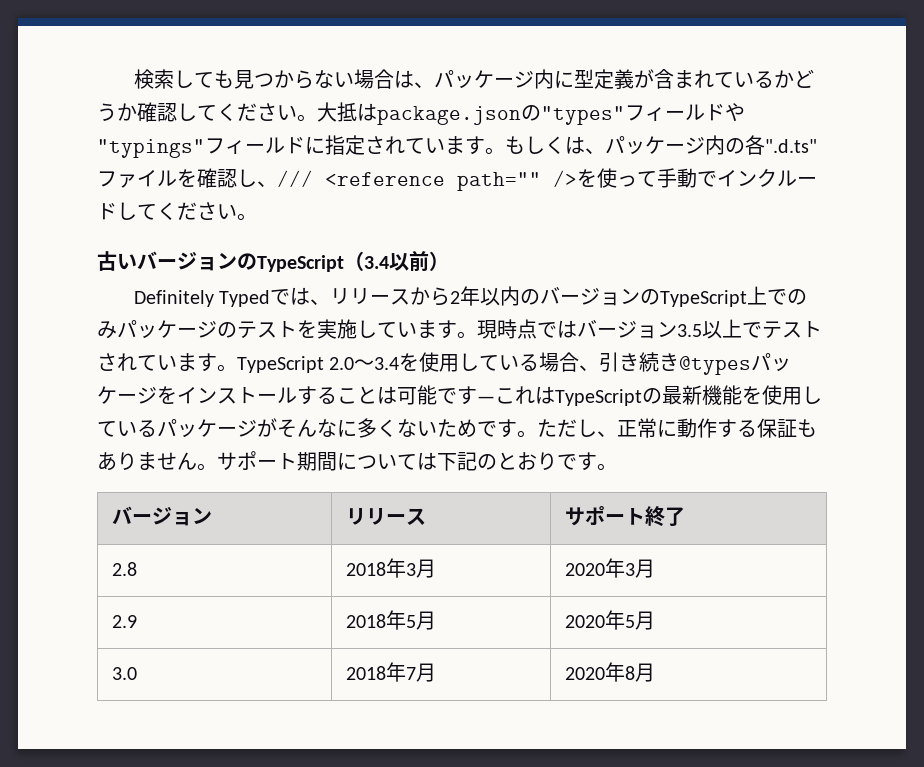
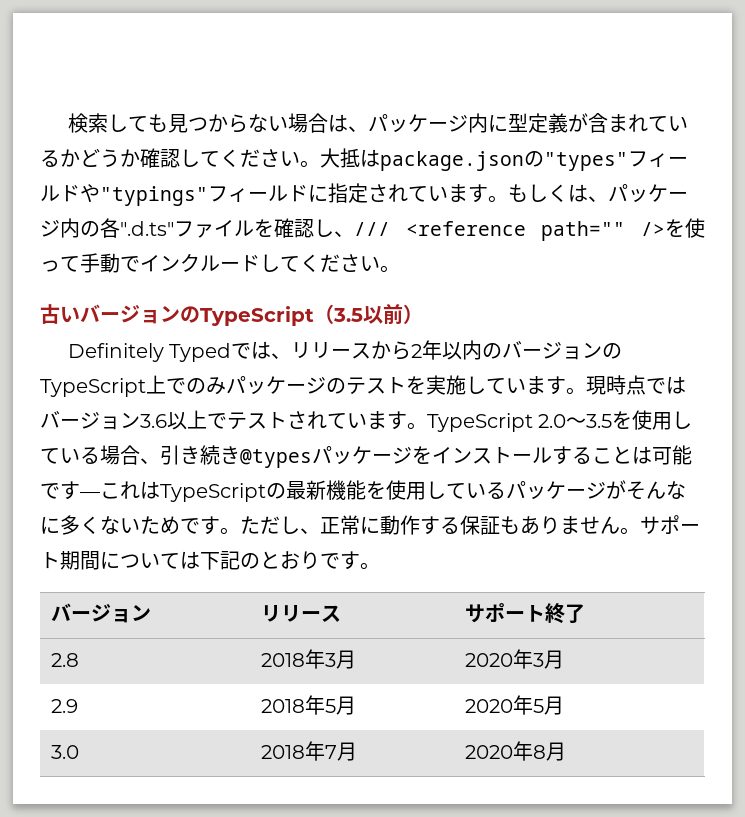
- 古いバージョンのTypeScript（3.4以前）
+ 古いバージョンのTypeScript（3.5以前）
- 現時点ではバージョン3.5以上でテストされています。
+ 現時点ではバージョン3.6以上でテストされています。
- TypeScript 2.0～3.4を使用している場合、引き続き@typesパッケージをインストールすることは可能です—これはTypeScriptの最新機能を使用しているパッケージがそんなに多くないためです。
+ TypeScript 2.0～3.5を使用している場合、引き続き@typesパッケージをインストールすることは可能です—これはTypeScriptの最新機能を使用しているパッケージがそんなに多くないためです。

